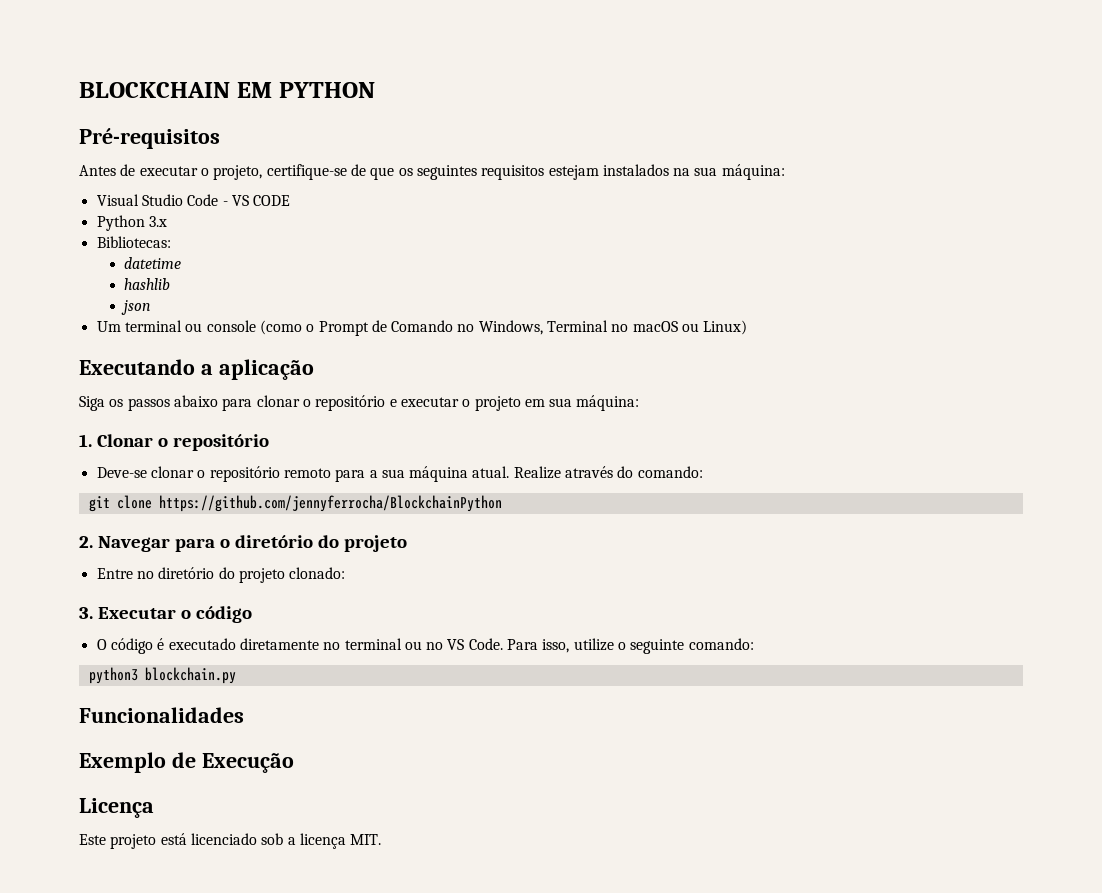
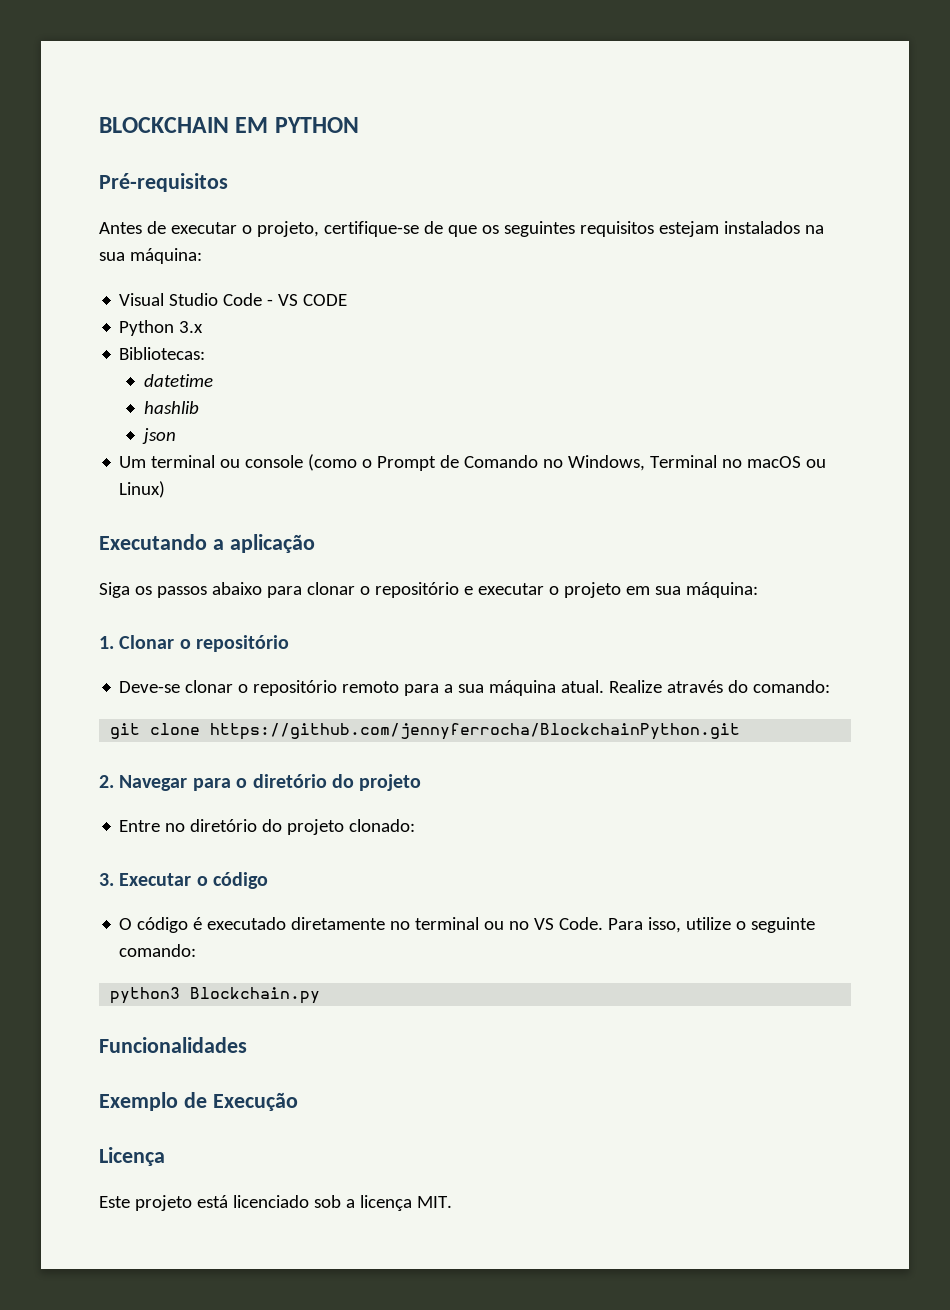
- git clone https://github.com/jennyferrocha/BlockchainPython
+ git clone https://github.com/jennyferrocha/BlockchainPython.git
- python3 blockchain.py
+ python3 Blockchain.py

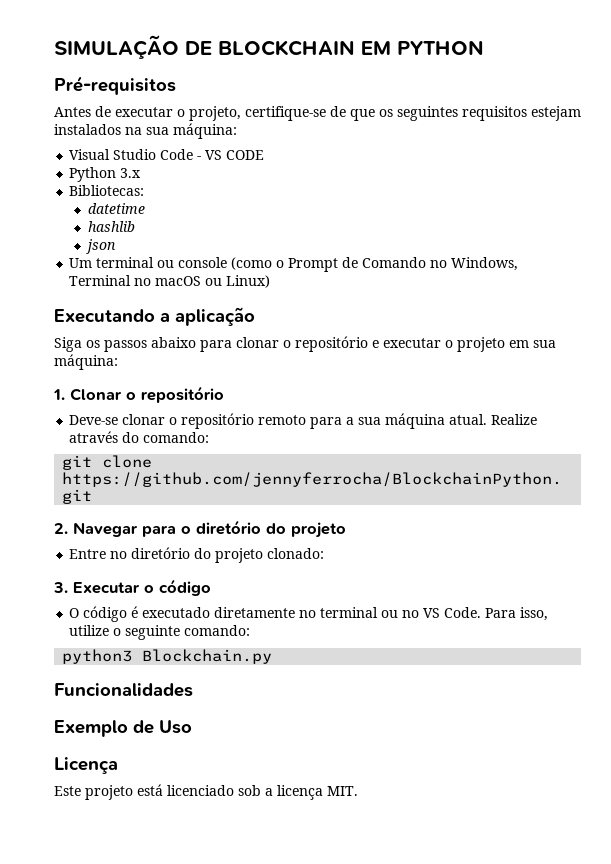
- BLOCKCHAIN EM PYTHON
+ SIMULAÇÃO DE BLOCKCHAIN EM PYTHON
- Exemplo de Execução
+ Exemplo de Uso

